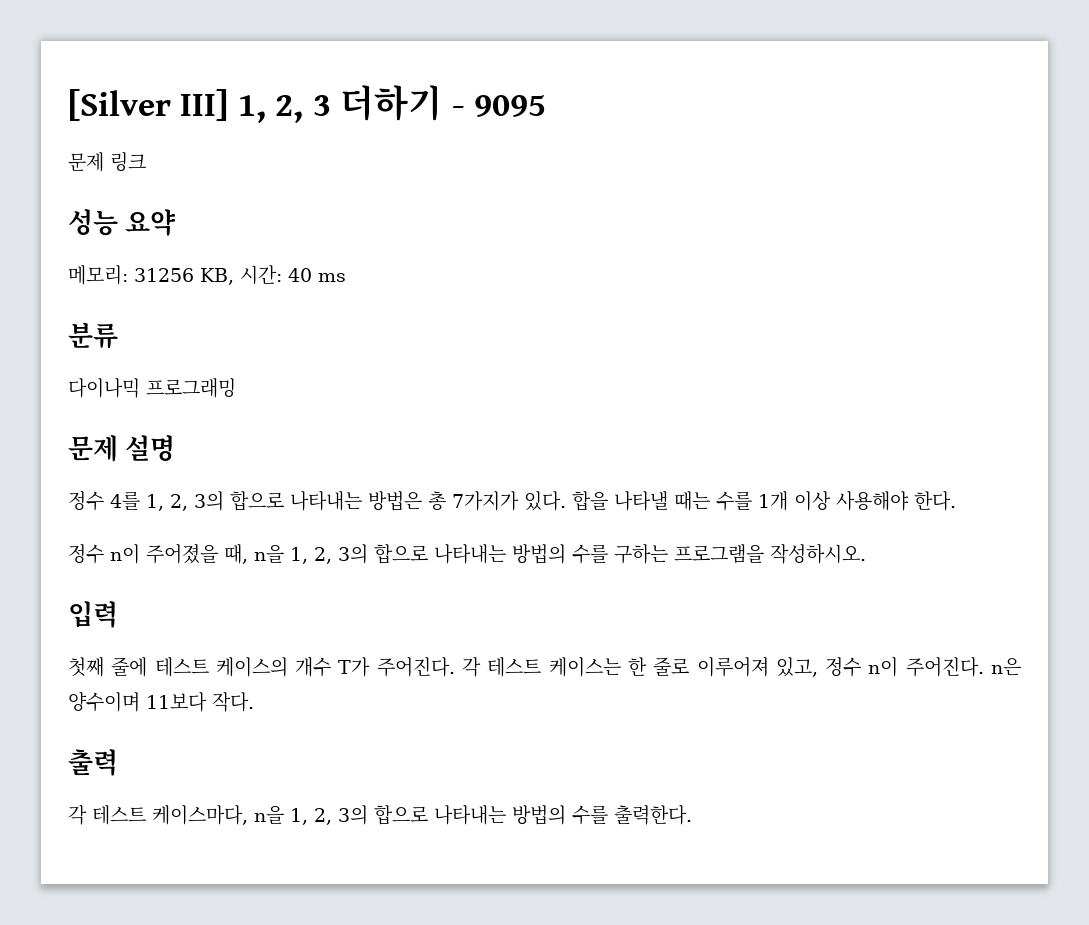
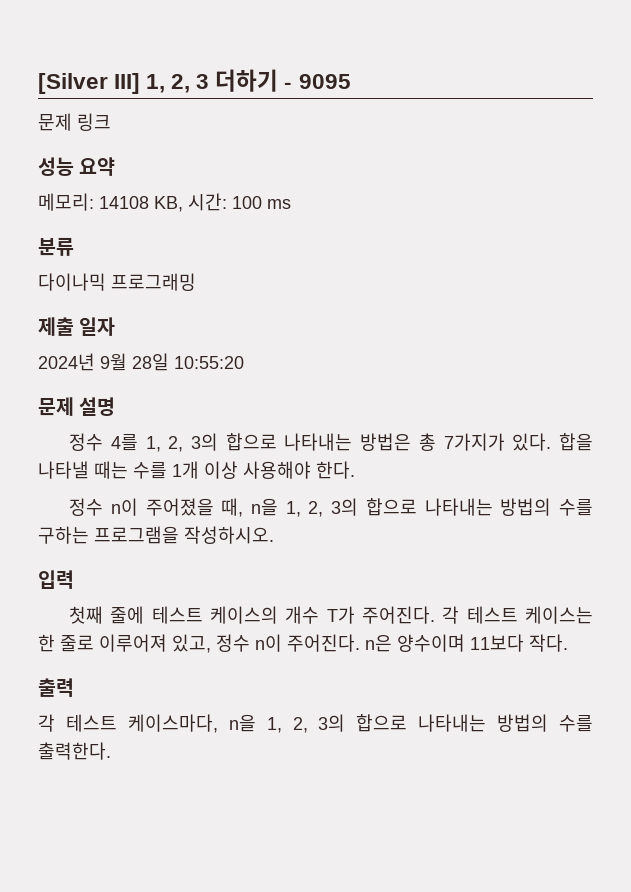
- 메모리: 31256 KB, 시간: 40 ms
+ 메모리: 14108 KB, 시간: 100 ms
+ 제출 일자
+ 2024년 9월 28일 10:55:20

